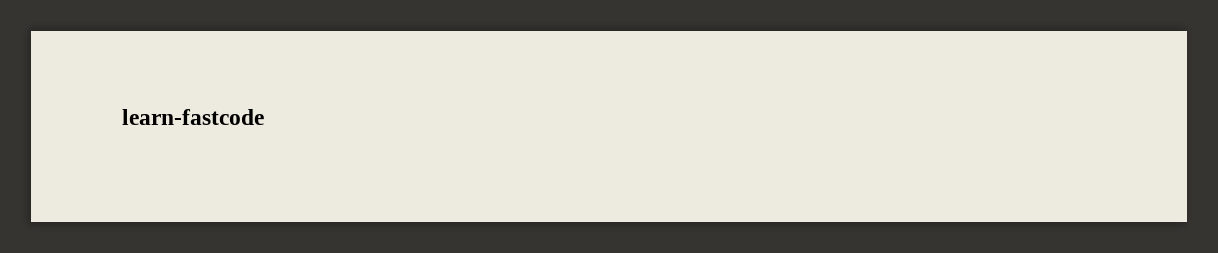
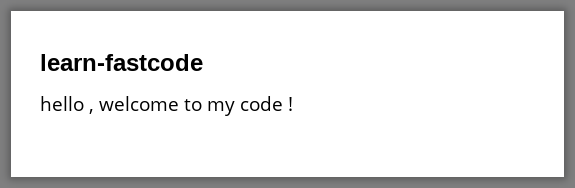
+ hello , welcome to my code !

